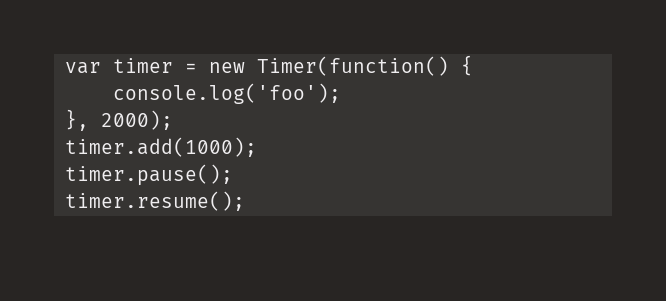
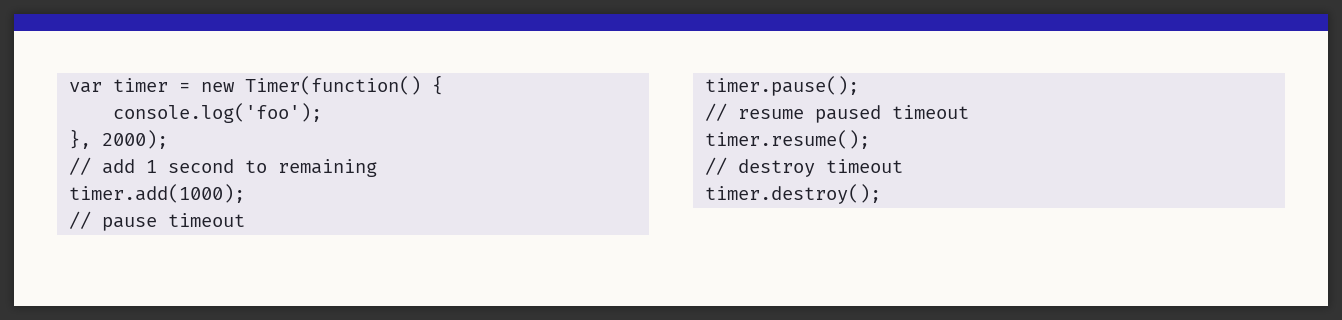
+ // add 1 second to remaining
  timer.add(1000);
+ // pause timeout
  timer.pause();
+ // resume paused timeout
  timer.resume();
+ // destroy timeout
+ timer.destroy();

